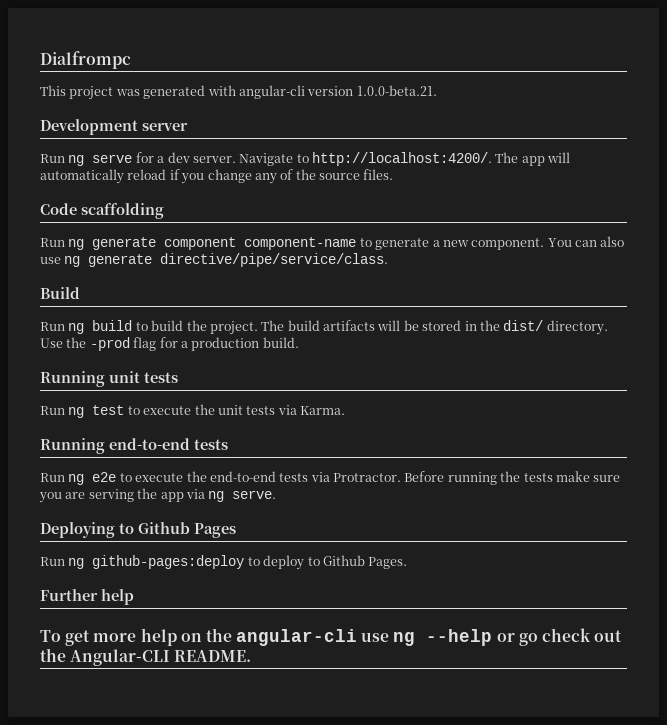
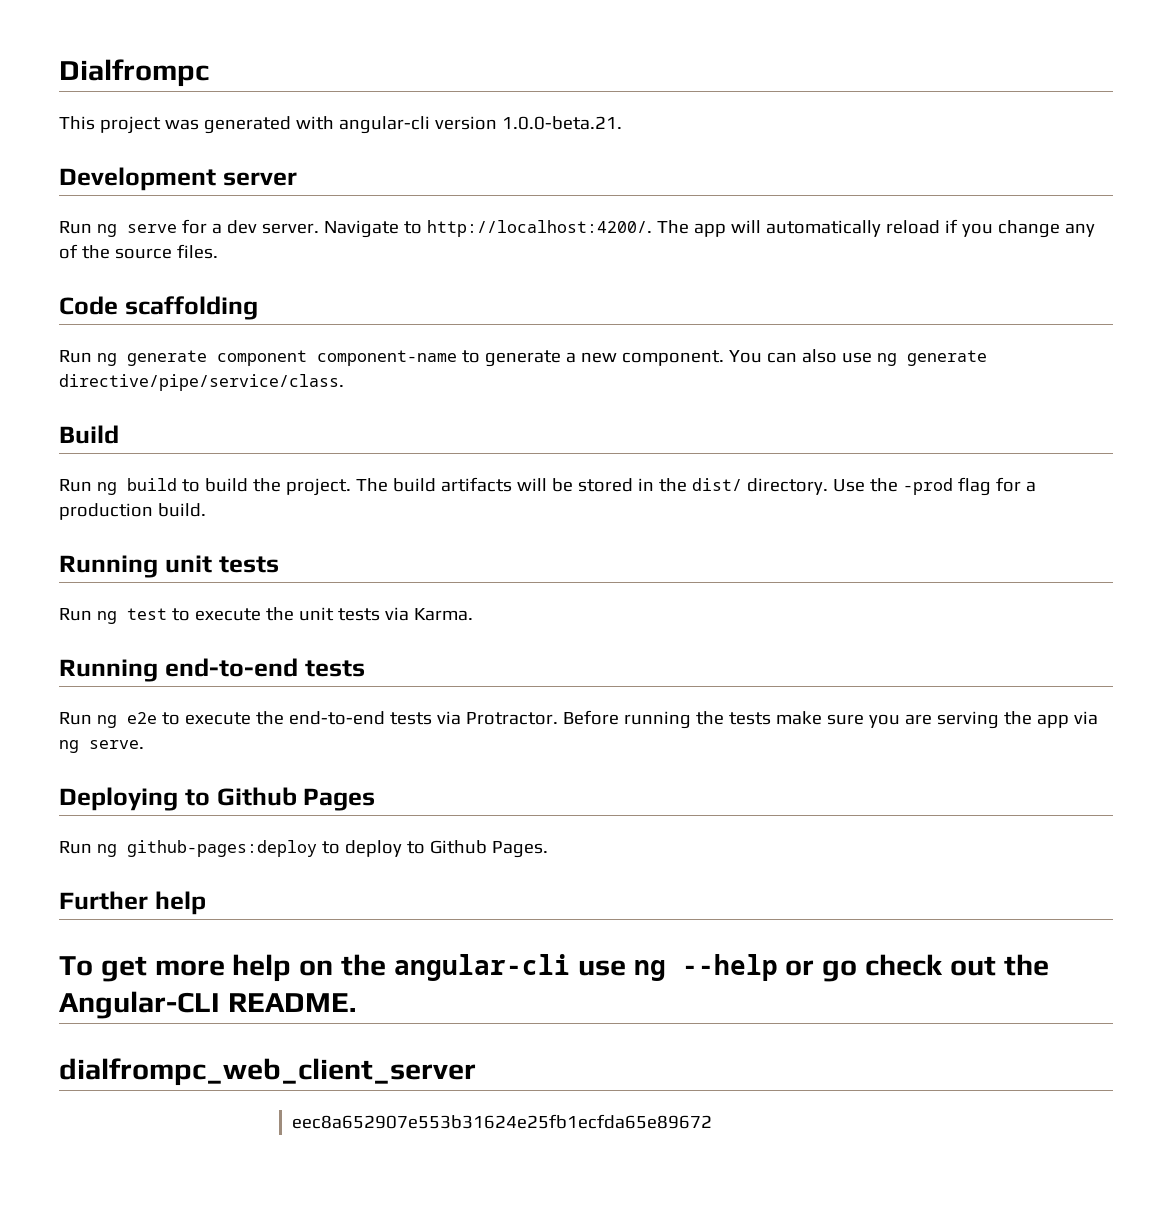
+ dialfrompc_web_client_server
+ eec8a652907e553b31624e25fb1ecfda65e89672

